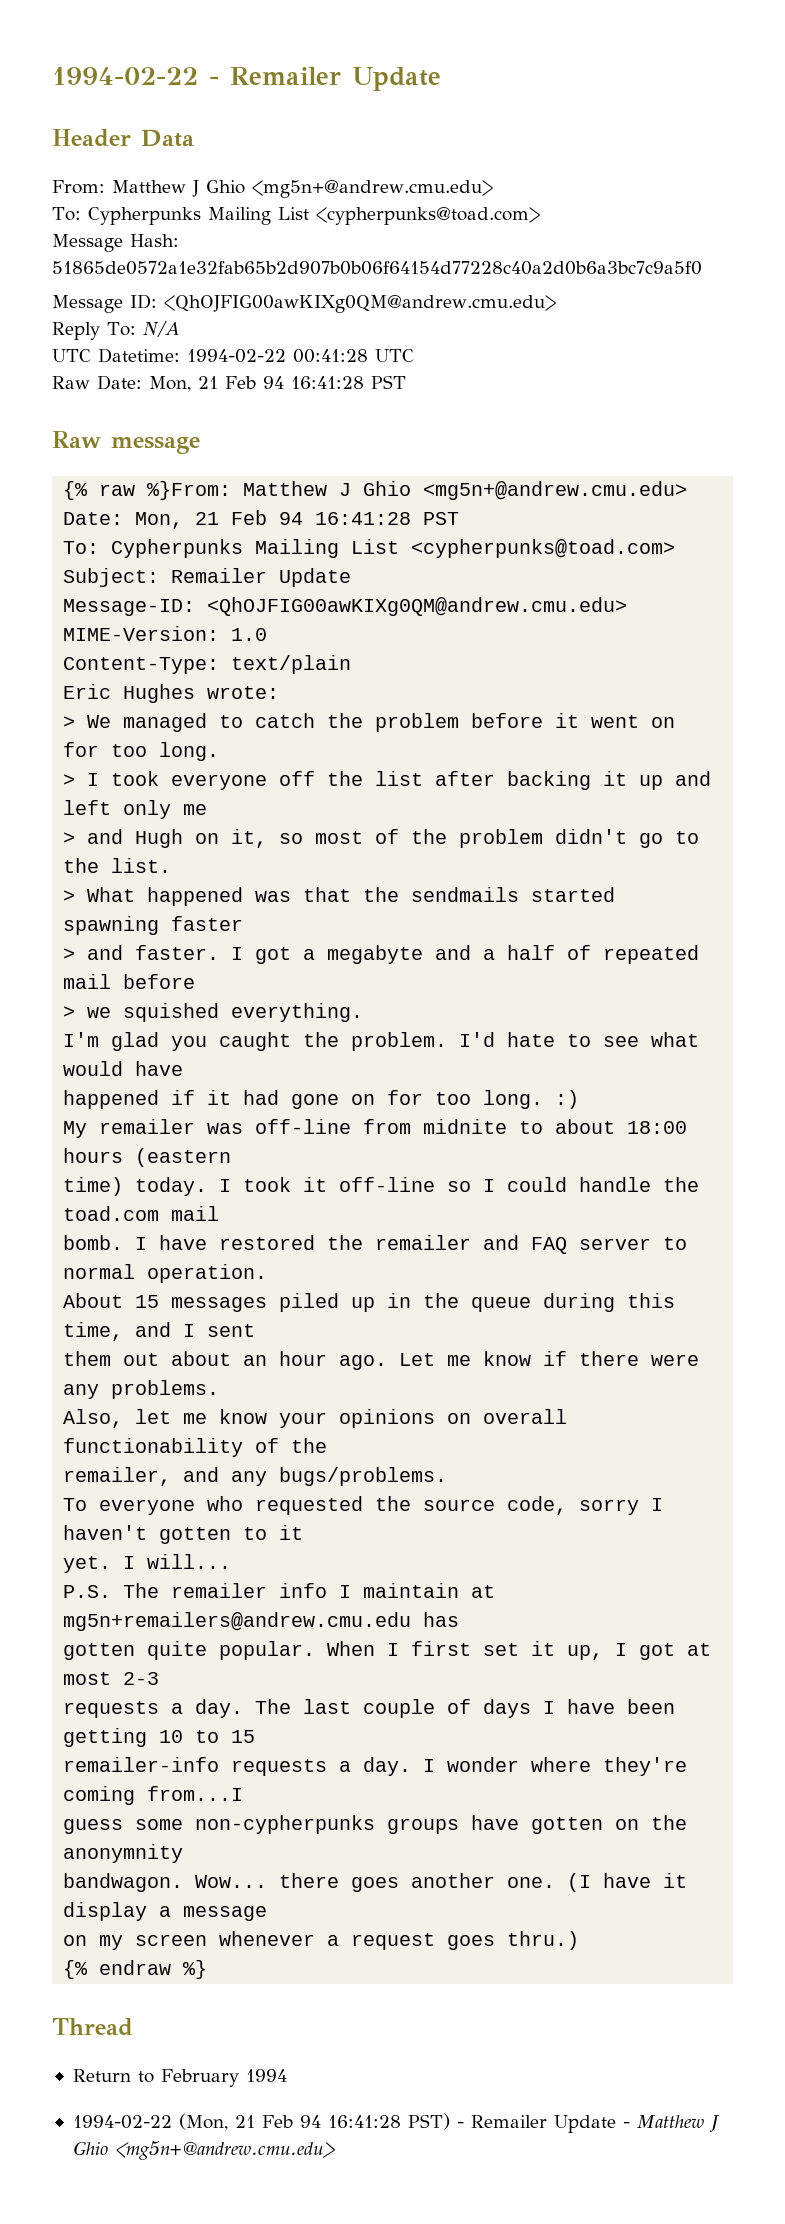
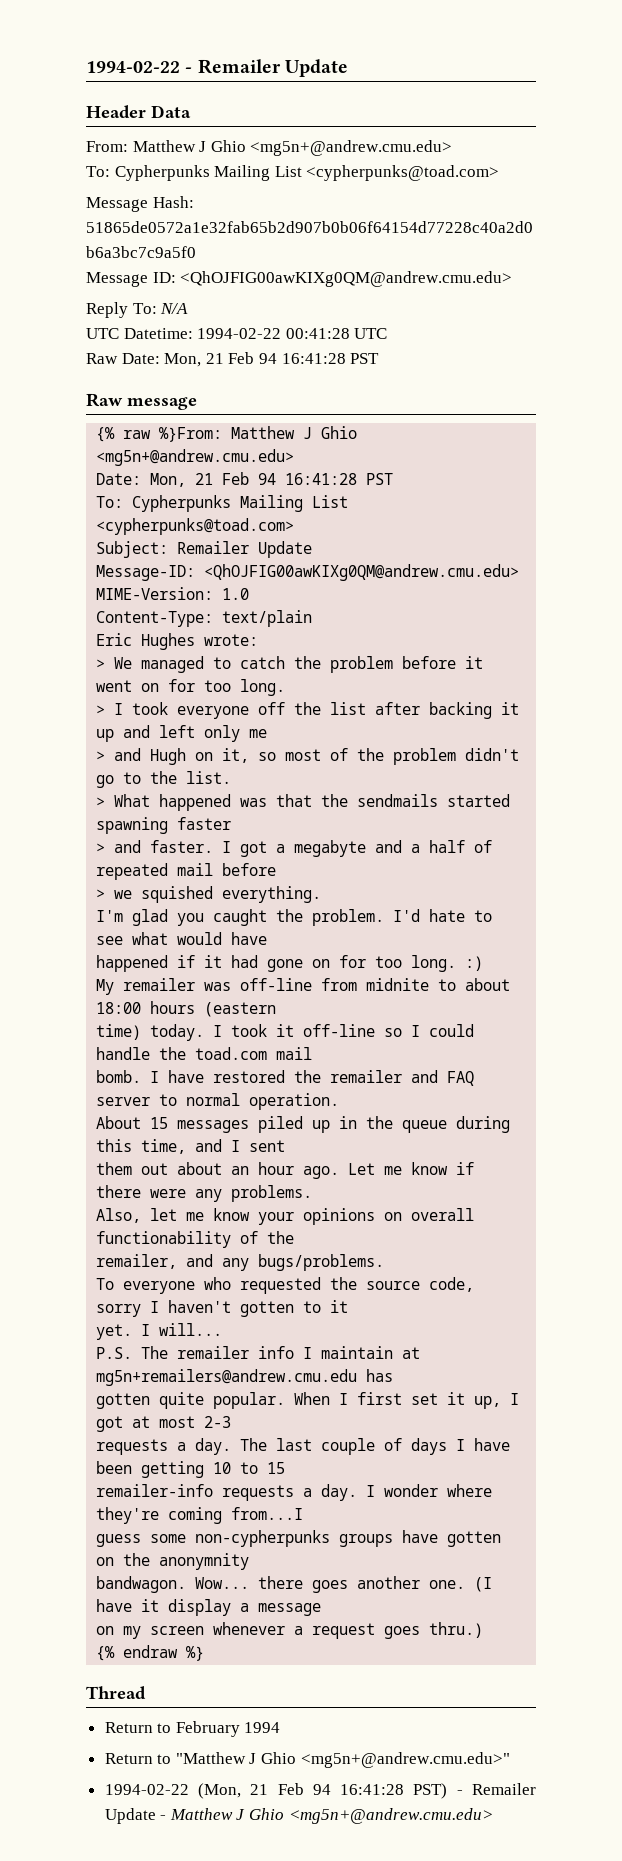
+ Return to "Matthew J Ghio <mg5n+@andrew.cmu.edu>"

